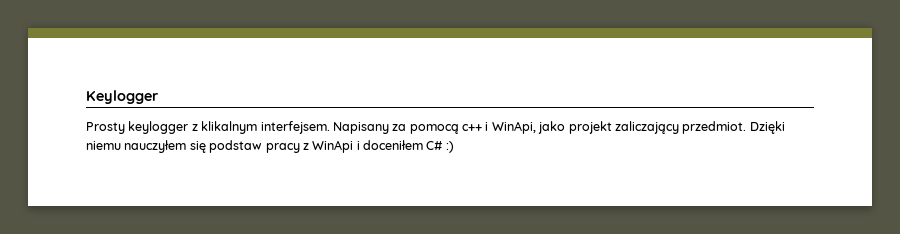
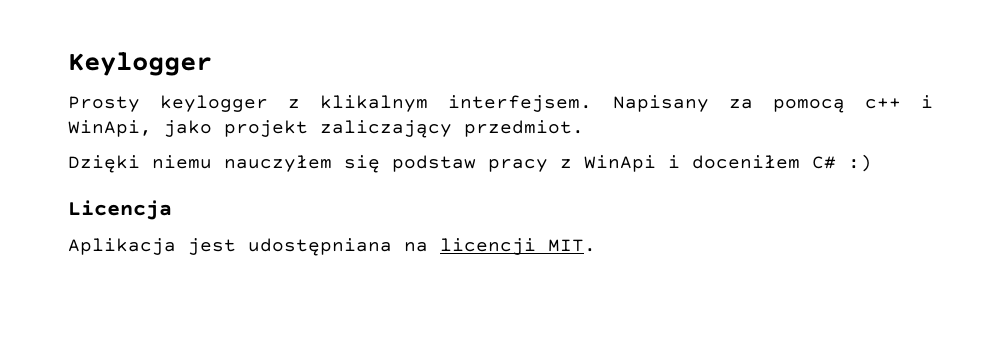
- Napisany za pomocą c++ i WinApi, jako projekt zaliczający przedmiot. Dzięki niemu nauczyłem się podstaw pracy z WinApi i doceniłem C# :)
+ Napisany za pomocą c++ i WinApi, jako projekt zaliczający przedmiot.
+ Dzięki niemu nauczyłem się podstaw pracy z WinApi i doceniłem C# :)
+ Licencja
+ Aplikacja jest udostępniana na licencji MIT.

